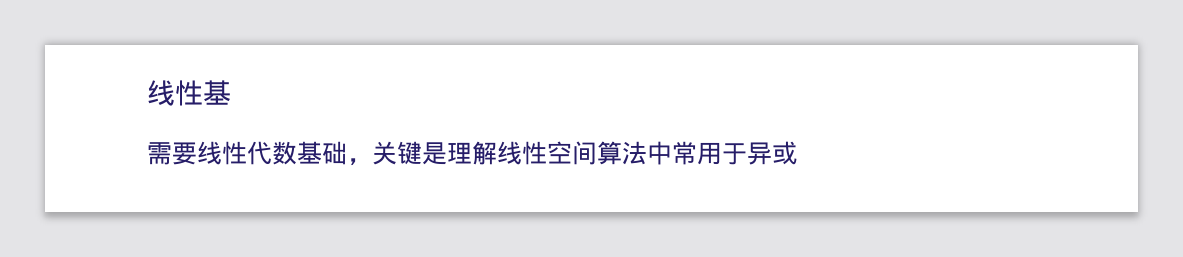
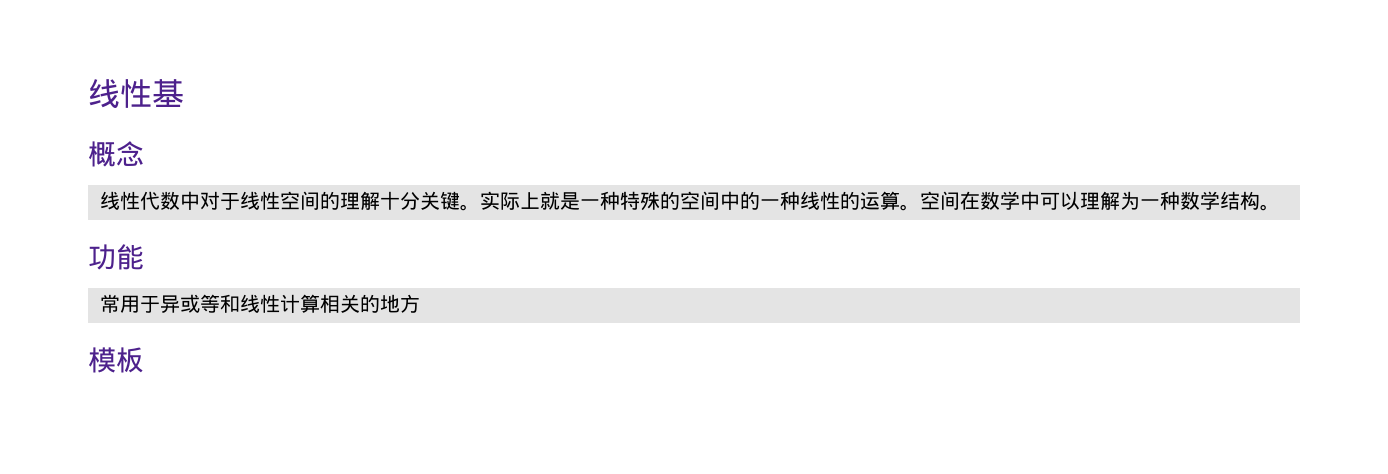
- 需要线性代数基础，关键是理解线性空间算法中常用于异或
+ 概念
+ 线性代数中对于线性空间的理解十分关键。实际上就是一种特殊的空间中的一种线性的运算。空间在数学中可以理解为一种数学结构。
+ 功能
+ 常用于异或等和线性计算相关的地方
+ 模板

